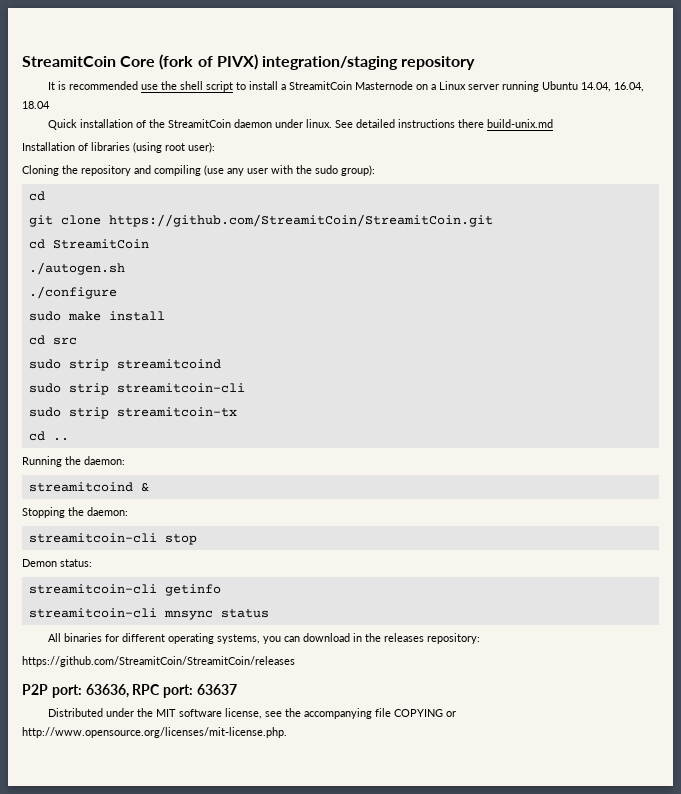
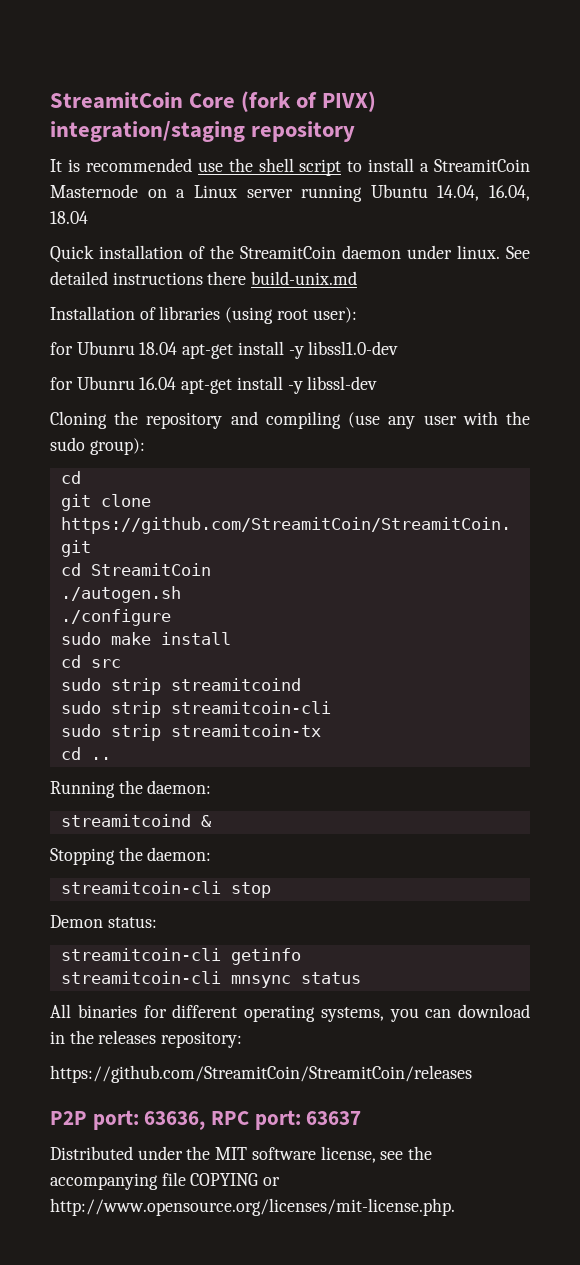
+ for Ubunru 18.04 apt-get install -y libssl1.0-dev
+ for Ubunru 16.04 apt-get install -y libssl-dev

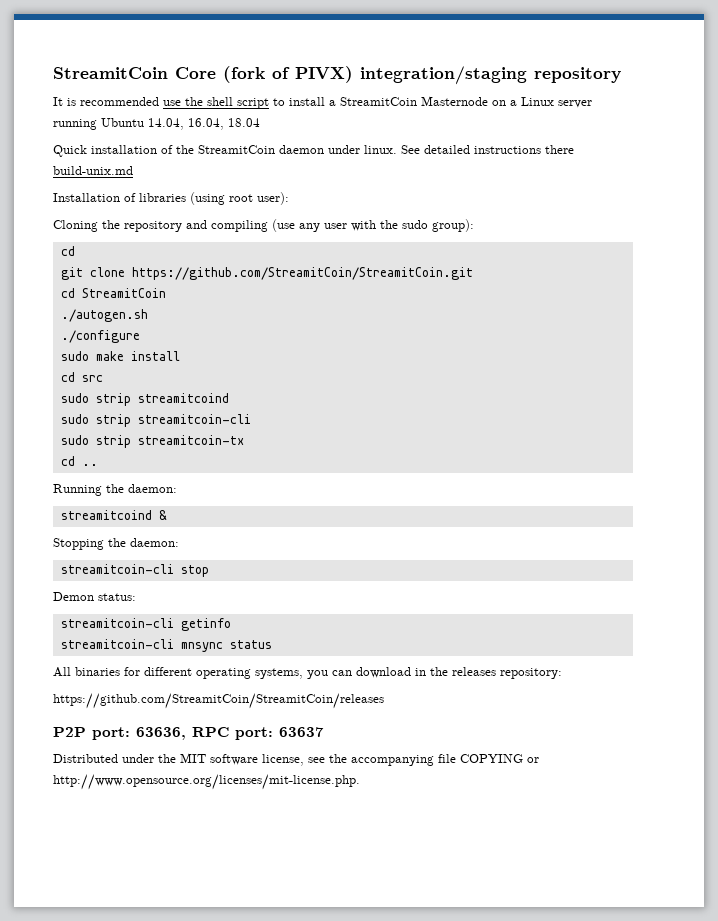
- for Ubunru 18.04 apt-get install -y libssl1.0-dev
- for Ubunru 16.04 apt-get install -y libssl-dev

